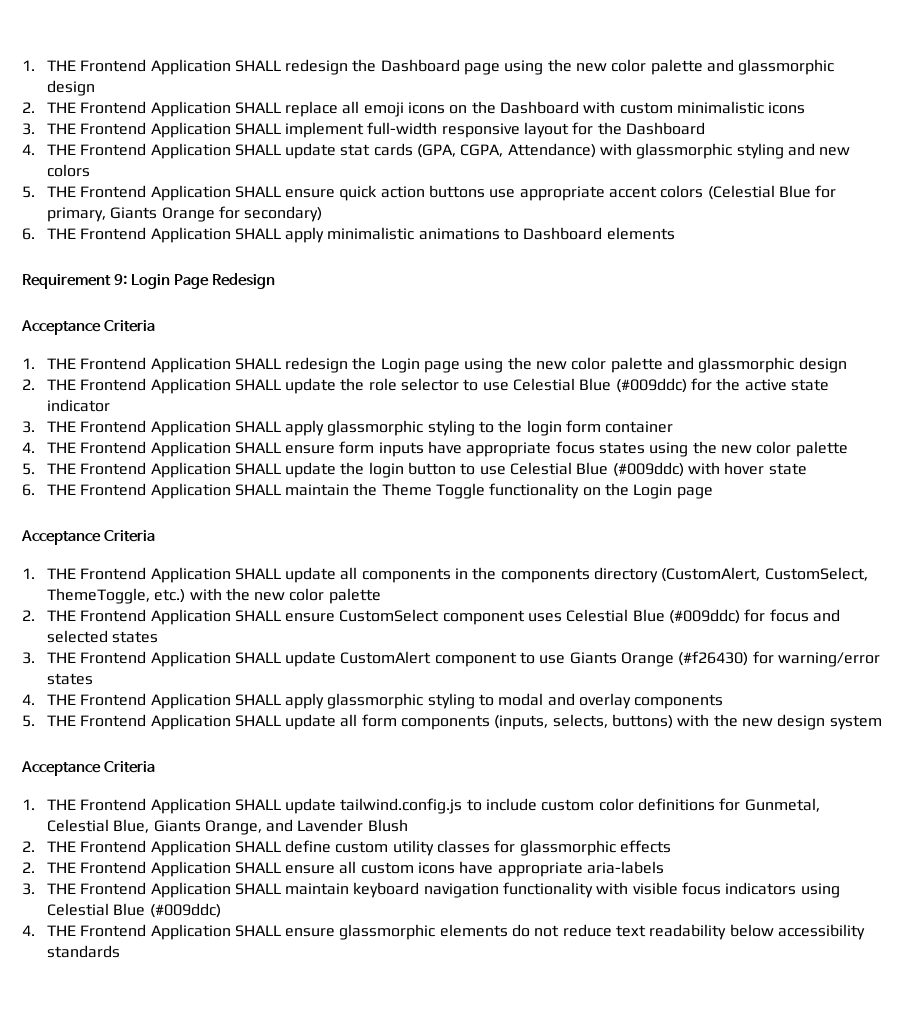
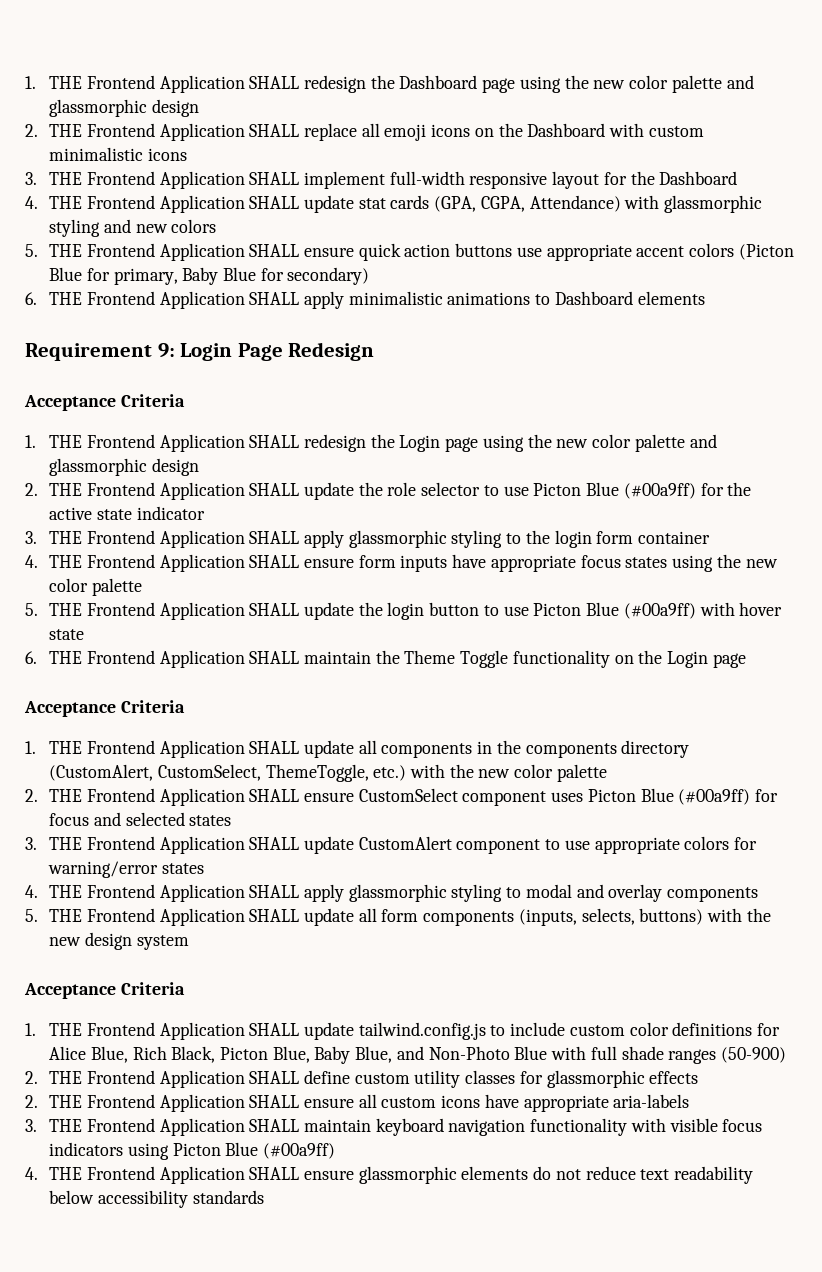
- 5. THE Frontend Application SHALL ensure quick action buttons use appropriate accent colors (Celestial Blue for primary, Giants Orange for secondary)
+ 5. THE Frontend Application SHALL ensure quick action buttons use appropriate accent colors (Picton Blue for primary, Baby Blue for secondary)
- 2. THE Frontend Application SHALL update the role selector to use Celestial Blue (#009ddc) for the active state indicator
+ 2. THE Frontend Application SHALL update the role selector to use Picton Blue (#00a9ff) for the active state indicator
- 5. THE Frontend Application SHALL update the login button to use Celestial Blue (#009ddc) with hover state
+ 5. THE Frontend Application SHALL update the login button to use Picton Blue (#00a9ff) with hover state
- 2. THE Frontend Application SHALL ensure CustomSelect component uses Celestial Blue (#009ddc) for focus and selected states
+ 2. THE Frontend Application SHALL ensure CustomSelect component uses Picton Blue (#00a9ff) for focus and selected states
- 3. THE Frontend Application SHALL update CustomAlert component to use Giants Orange (#f26430) for warning/error states
+ 3. THE Frontend Application SHALL update CustomAlert component to use appropriate colors for warning/error states
- 1. THE Frontend Application SHALL update tailwind.config.js to include custom color definitions for Gunmetal, Celestial Blue, Giants Orange, and Lavender Blush
+ 1. THE Frontend Application SHALL update tailwind.config.js to include custom color definitions for Alice Blue, Rich Black, Picton Blue, Baby Blue, and Non-Photo Blue with full shade ranges (50-900)
- 3. THE Frontend Application SHALL maintain keyboard navigation functionality with visible focus indicators using Celestial Blue (#009ddc)
+ 3. THE Frontend Application SHALL maintain keyboard navigation functionality with visible focus indicators using Picton Blue (#00a9ff)

